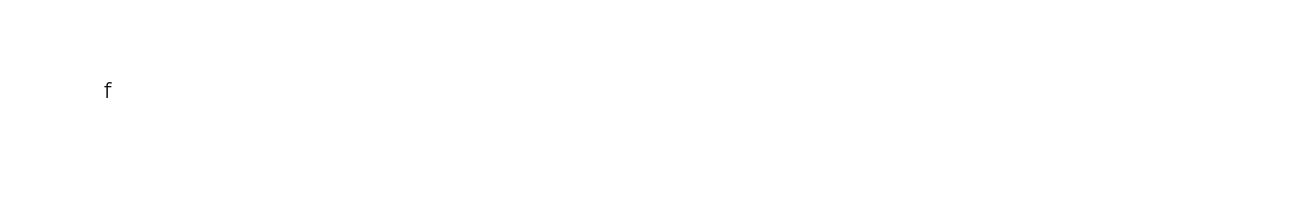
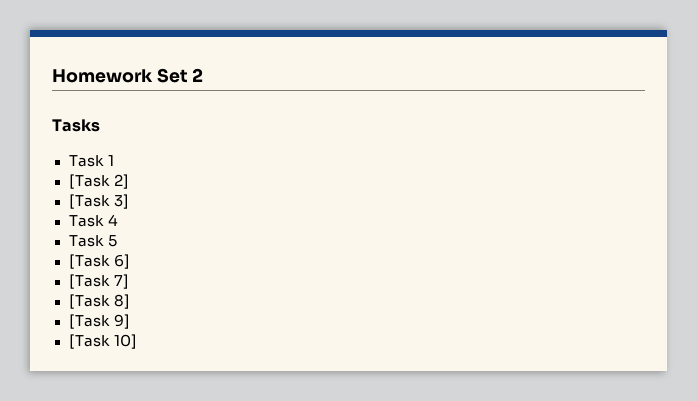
- f
+ Homework Set 2
+ Tasks
+ Task 1
+ [Task 2]
+ [Task 3]
+ Task 4
+ Task 5
+ [Task 6]
+ [Task 7]
+ [Task 8]
+ [Task 9]
+ [Task 10]

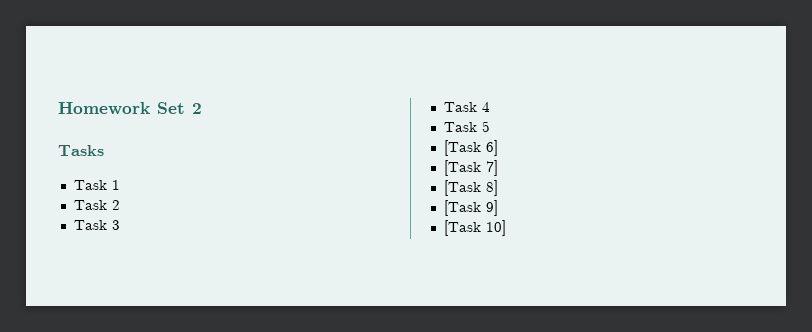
- [Task 2]
- [Task 3]
+ Task 2
+ Task 3

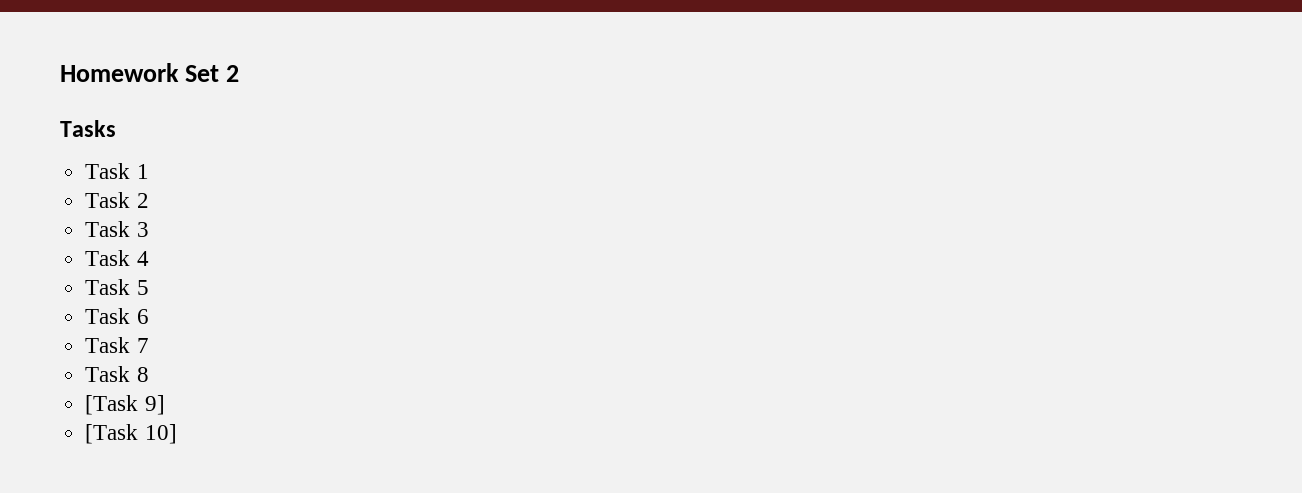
- [Task 6]
- [Task 7]
- [Task 8]
+ Task 6
+ Task 7
+ Task 8

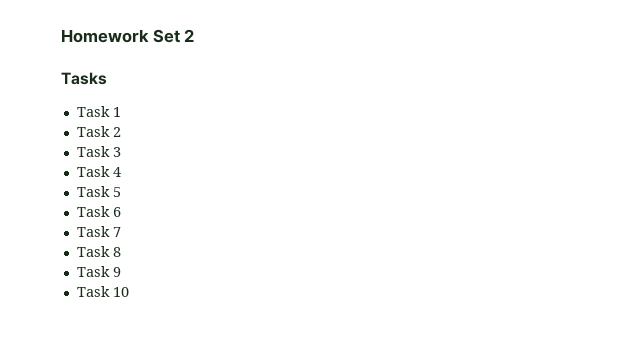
- [Task 9]
- [Task 10]
+ Task 9
+ Task 10

